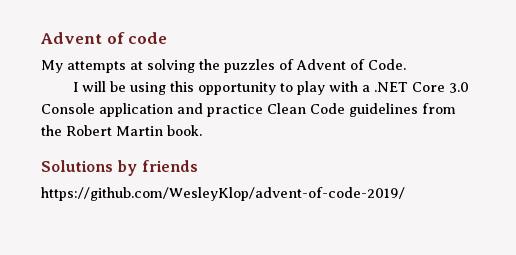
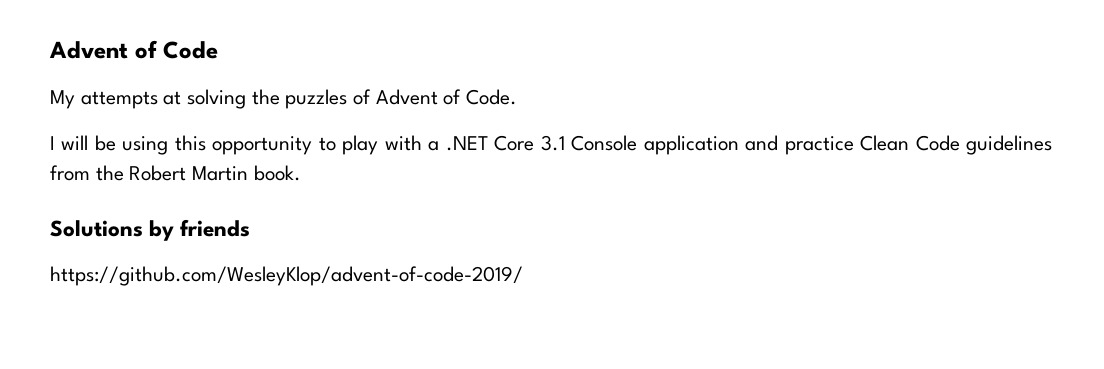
- Advent of code
+ Advent of Code
- I will be using this opportunity to play with a .NET Core 3.0 Console application and practice Clean Code guidelines from the Robert Martin book.
+ I will be using this opportunity to play with a .NET Core 3.1 Console application and practice Clean Code guidelines from the Robert Martin book.

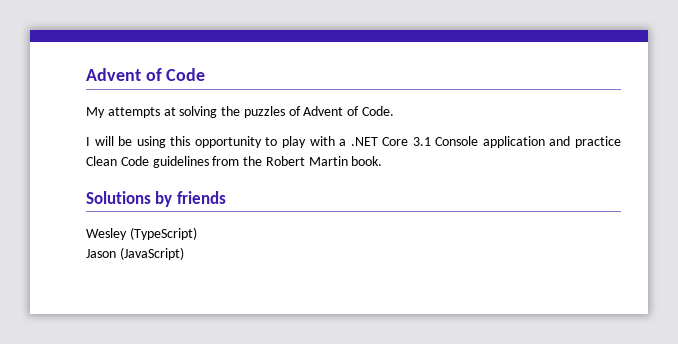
- https://github.com/WesleyKlop/advent-of-code-2019/
+ Wesley (TypeScript)
+ Jason (JavaScript)

